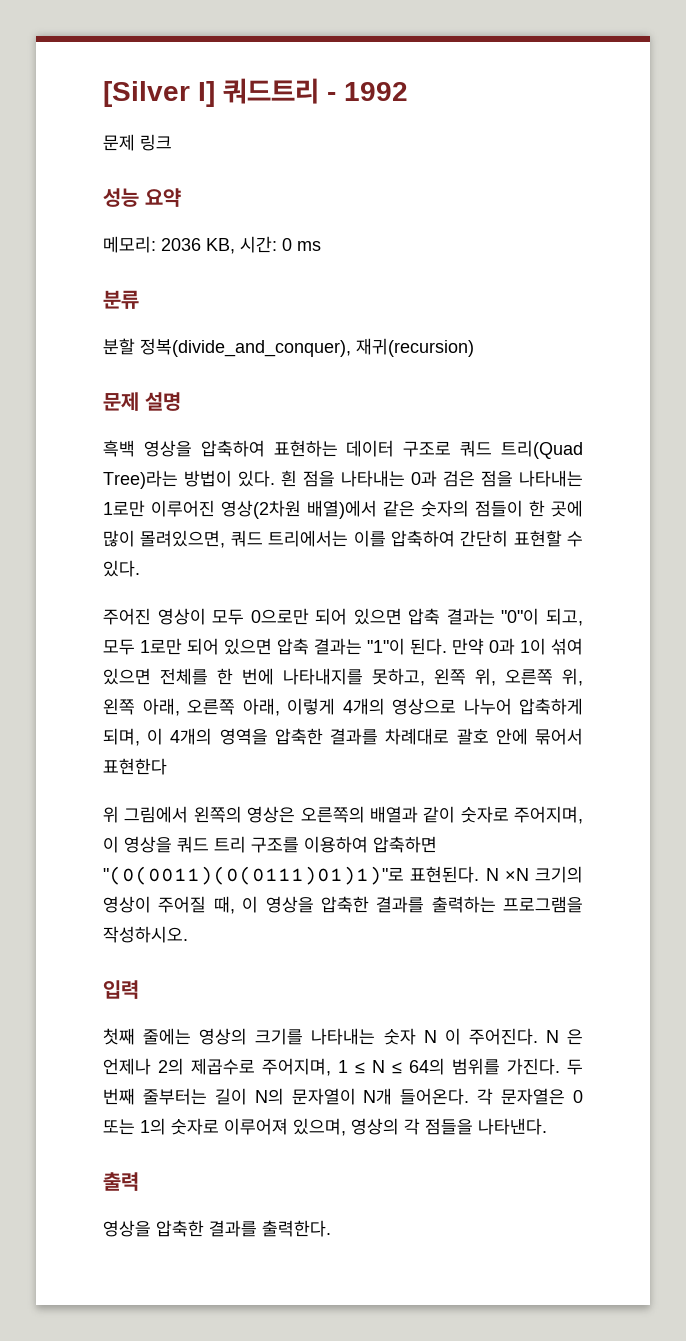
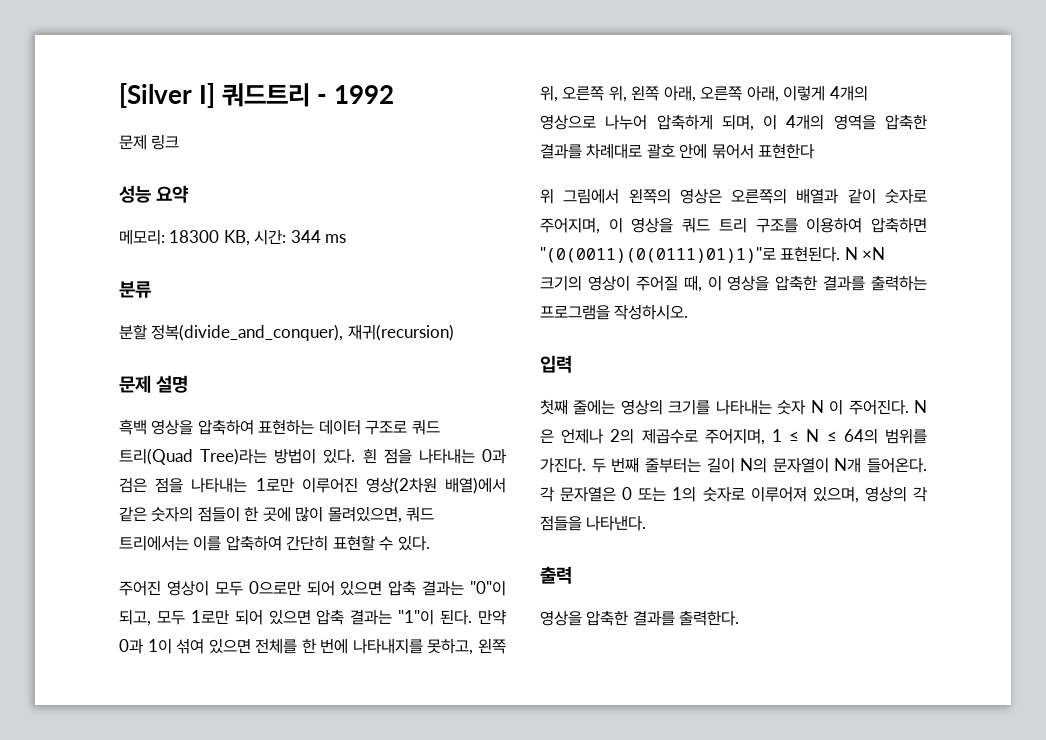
- 메모리: 2036 KB, 시간: 0 ms
+ 메모리: 18300 KB, 시간: 344 ms

